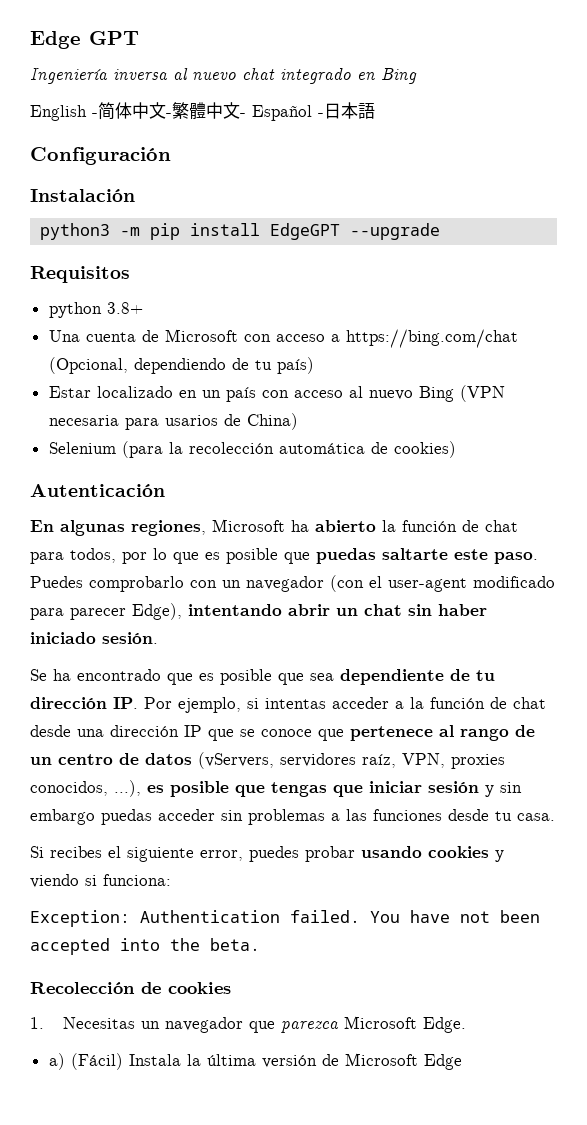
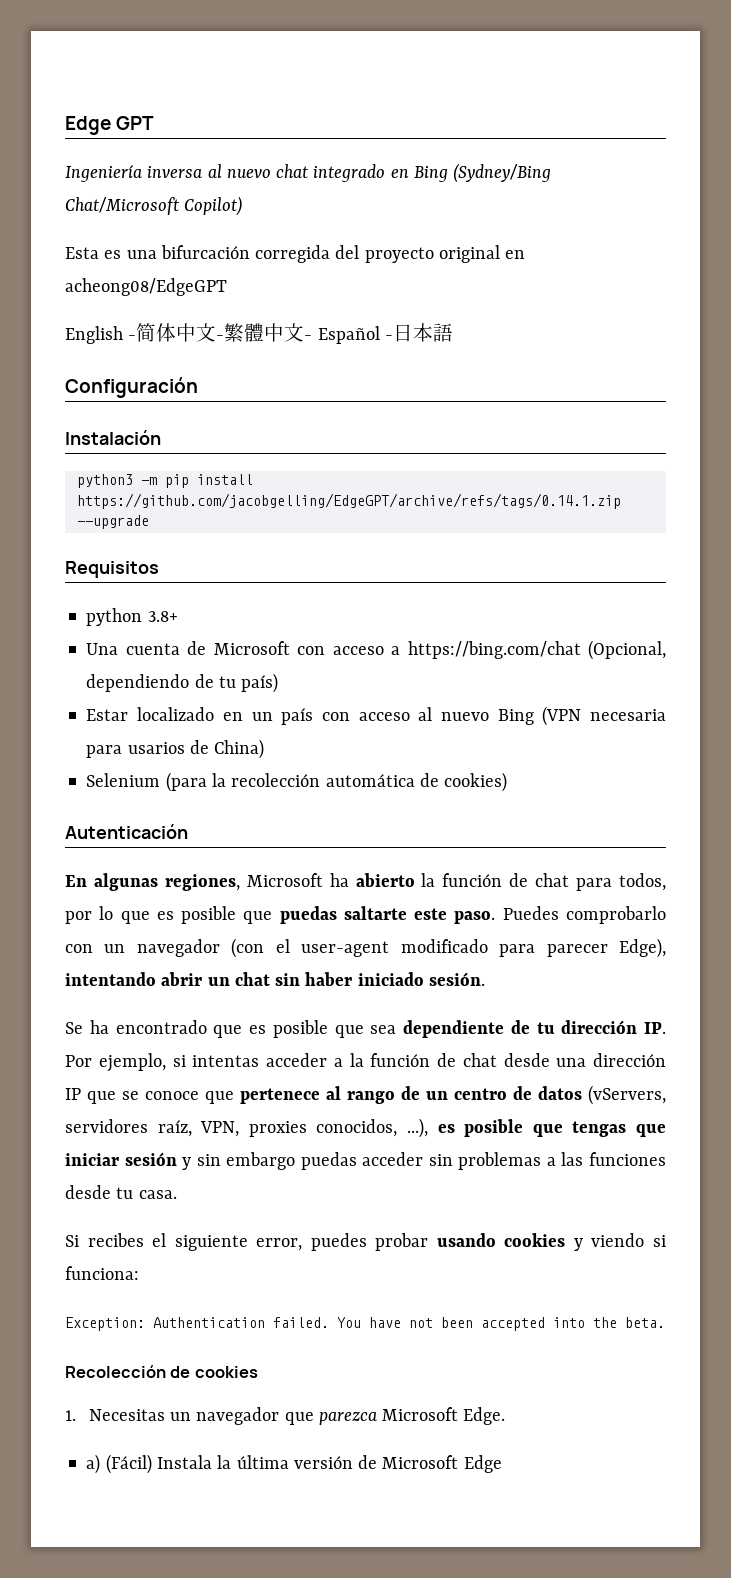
- Ingeniería inversa al nuevo chat integrado en Bing
+ Ingeniería inversa al nuevo chat integrado en Bing (Sydney/Bing Chat/Microsoft Copilot)
+ Esta es una bifurcación corregida del proyecto original en acheong08/EdgeGPT
- python3 -m pip install EdgeGPT --upgrade
+ python3 -m pip install https://github.com/jacobgelling/EdgeGPT/archive/refs/tags/0.14.1.zip --upgrade

